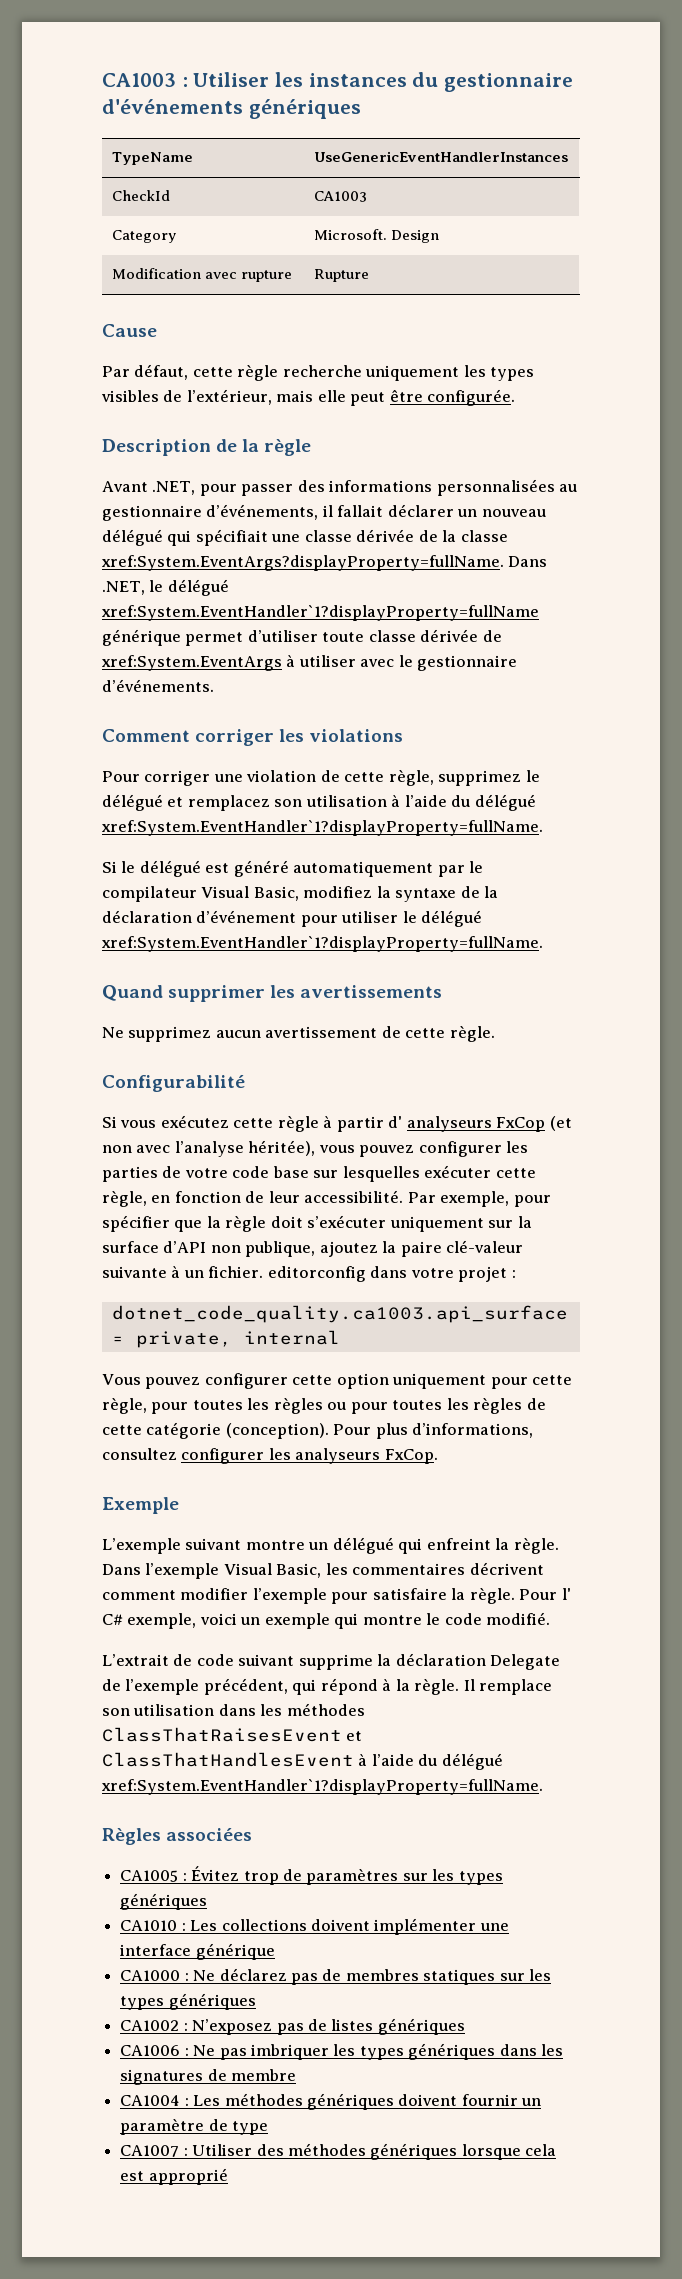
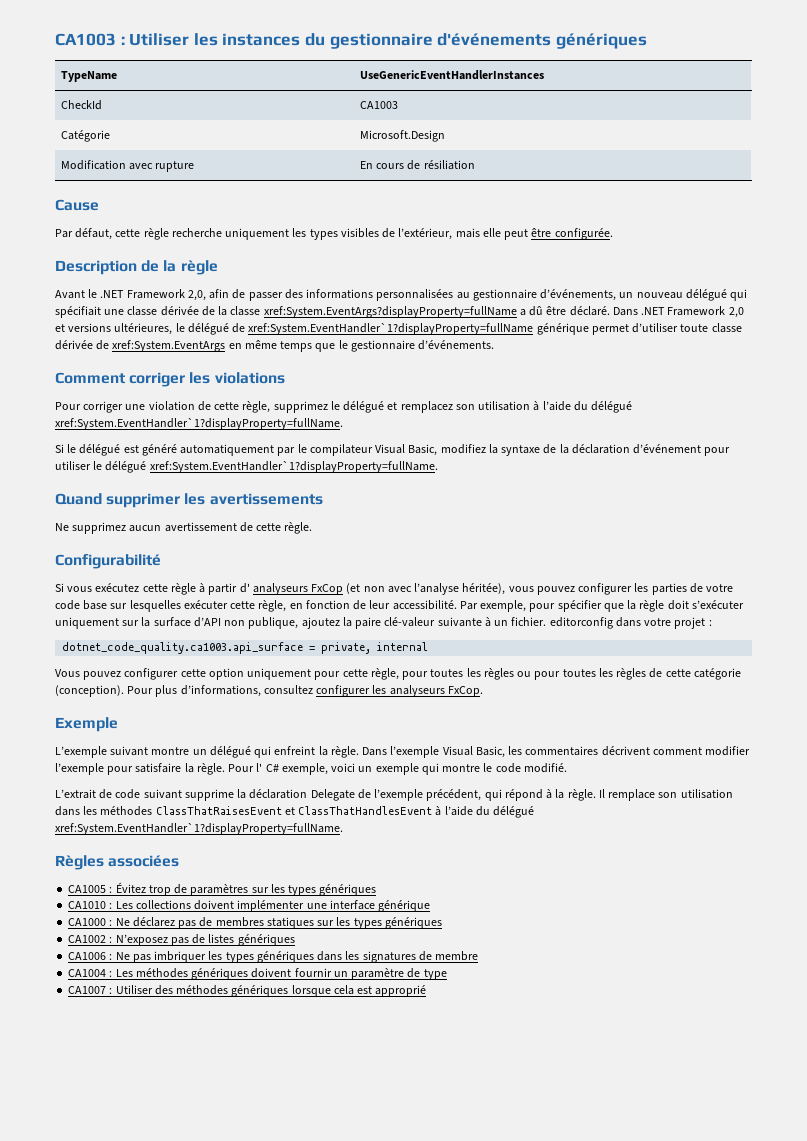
- Category | Microsoft. Design
+ Catégorie | Microsoft.Design
- Modification avec rupture | Rupture
+ Modification avec rupture | En cours de résiliation
- Avant .NET, pour passer des informations personnalisées au gestionnaire d’événements, il fallait déclarer un nouveau délégué qui spécifiait une classe dérivée de la classe xref:System.EventArgs?displayProperty=fullName. Dans .NET, le délégué xref:System.EventHandler`1?displayProperty=fullName générique permet d’utiliser toute classe dérivée de xref:System.EventArgs à utiliser avec le gestionnaire d’événements.
+ Avant le .NET Framework 2,0, afin de passer des informations personnalisées au gestionnaire d’événements, un nouveau délégué qui spécifiait une classe dérivée de la classe xref:System.EventArgs?displayProperty=fullName a dû être déclaré. Dans .NET Framework 2,0 et versions ultérieures, le délégué de xref:System.EventHandler`1?displayProperty=fullName générique permet d’utiliser toute classe dérivée de xref:System.EventArgs en même temps que le gestionnaire d’événements.

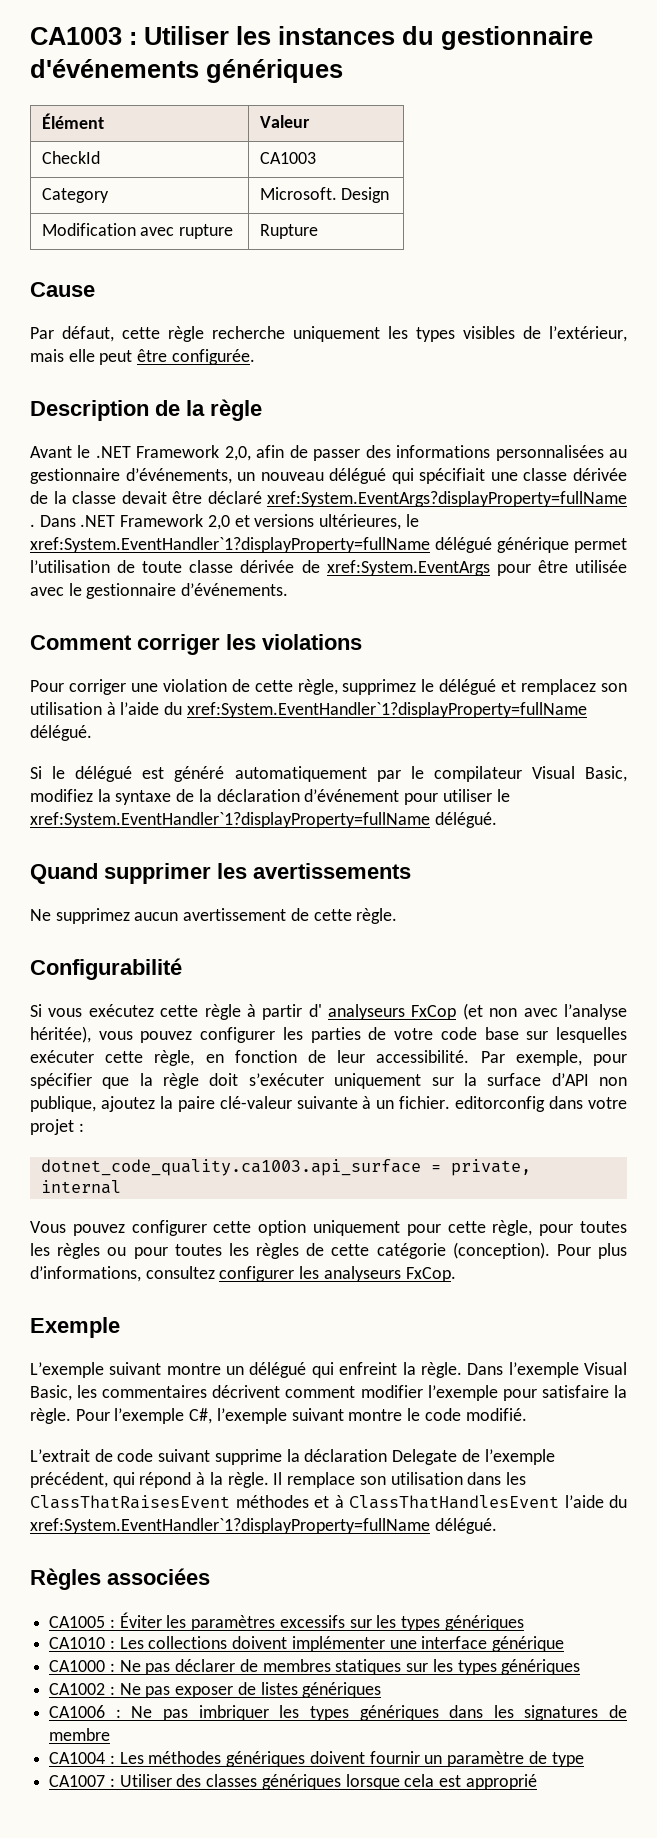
- TypeName | UseGenericEventHandlerInstances
+ Élément | Valeur
- Catégorie | Microsoft.Design
+ Category | Microsoft. Design
- Modification avec rupture | En cours de résiliation
+ Modification avec rupture | Rupture
- Avant le .NET Framework 2,0, afin de passer des informations personnalisées au gestionnaire d’événements, un nouveau délégué qui spécifiait une classe dérivée de la classe xref:System.EventArgs?displayProperty=fullName a dû être déclaré.
+ Avant le .NET Framework 2,0, afin de passer des informations personnalisées au gestionnaire d’événements, un nouveau délégué qui spécifiait une classe dérivée de la classe devait être déclaré xref:System.EventArgs?displayProperty=fullName .
- Dans .NET Framework 2,0 et versions ultérieures, le délégué de xref:System.EventHandler`1?displayProperty=fullName générique permet d’utiliser toute classe dérivée de xref:System.EventArgs en même temps que le gestionnaire d’événements.
+ Dans .NET Framework 2,0 et versions ultérieures, le xref:System.EventHandler`1?displayProperty=fullName délégué générique permet l’utilisation de toute classe dérivée de xref:System.EventArgs pour être utilisée avec le gestionnaire d’événements.
- Pour corriger une violation de cette règle, supprimez le délégué et remplacez son utilisation à l’aide du délégué xref:System.EventHandler`1?displayProperty=fullName.
+ Pour corriger une violation de cette règle, supprimez le délégué et remplacez son utilisation à l’aide du xref:System.EventHandler`1?displayProperty=fullName délégué.
- Si le délégué est généré automatiquement par le compilateur Visual Basic, modifiez la syntaxe de la déclaration d’événement pour utiliser le délégué xref:System.EventHandler`1?displayProperty=fullName.
+ Si le délégué est généré automatiquement par le compilateur Visual Basic, modifiez la syntaxe de la déclaration d’événement pour utiliser le xref:System.EventHandler`1?displayProperty=fullName délégué.
- Pour l' C# exemple, voici un exemple qui montre le code modifié.
+ Pour l’exemple C#, l’exemple suivant montre le code modifié.
- Il remplace son utilisation dans les méthodes ClassThatRaisesEvent et ClassThatHandlesEvent à l’aide du délégué xref:System.EventHandler`1?displayProperty=fullName.
+ Il remplace son utilisation dans les ClassThatRaisesEvent méthodes et à ClassThatHandlesEvent l’aide du xref:System.EventHandler`1?displayProperty=fullName délégué.
- CA1005 : Évitez trop de paramètres sur les types génériques
+ CA1005 : Éviter les paramètres excessifs sur les types génériques
- CA1000 : Ne déclarez pas de membres statiques sur les types génériques
+ CA1000 : Ne pas déclarer de membres statiques sur les types génériques
- CA1002 : N’exposez pas de listes génériques
+ CA1002 : Ne pas exposer de listes génériques
- CA1007 : Utiliser des méthodes génériques lorsque cela est approprié
+ CA1007 : Utiliser des classes génériques lorsque cela est approprié

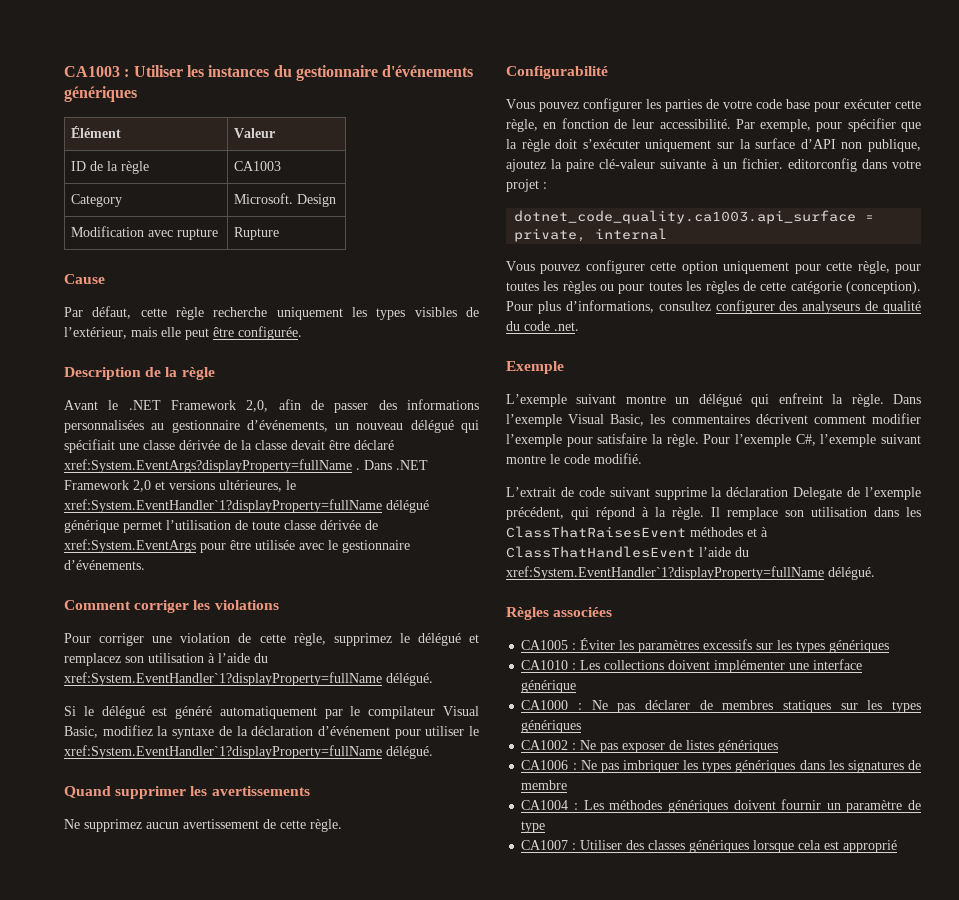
- CheckId | CA1003
+ ID de la règle | CA1003
- Si vous exécutez cette règle à partir d' analyseurs FxCop (et non avec l’analyse héritée), vous pouvez configurer les parties de votre code base sur lesquelles exécuter cette règle, en fonction de leur accessibilité.
+ Vous pouvez configurer les parties de votre code base pour exécuter cette règle, en fonction de leur accessibilité.
- Pour plus d’informations, consultez configurer les analyseurs FxCop.
+ Pour plus d’informations, consultez configurer des analyseurs de qualité du code .net.

